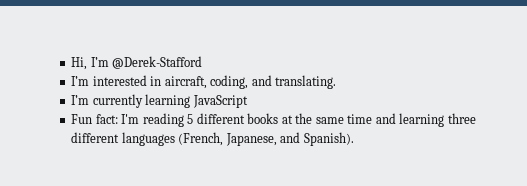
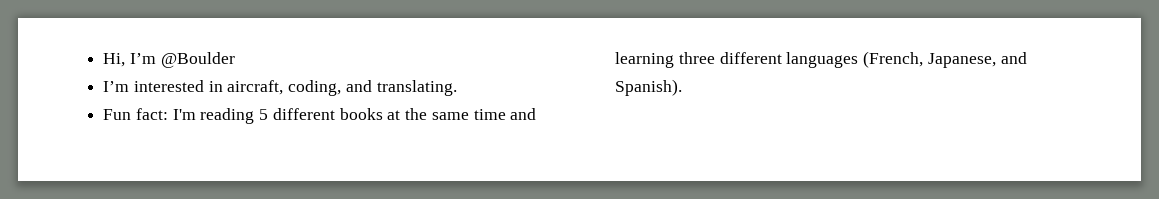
- Hi, I’m @Derek-Stafford
+ Hi, I’m @Boulder
- I’m currently learning JavaScript

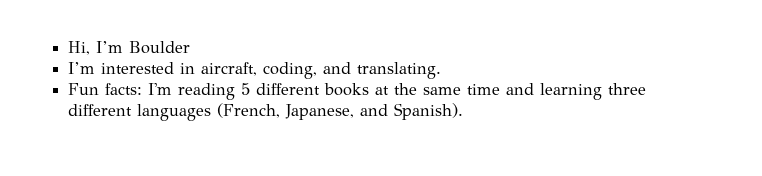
- Hi, I’m @Boulder
+ Hi, I’m Boulder
- Fun fact: I'm reading 5 different books at the same time and learning three different languages (French, Japanese, and Spanish).
+ Fun facts: I'm reading 5 different books at the same time and learning three different languages (French, Japanese, and Spanish).

